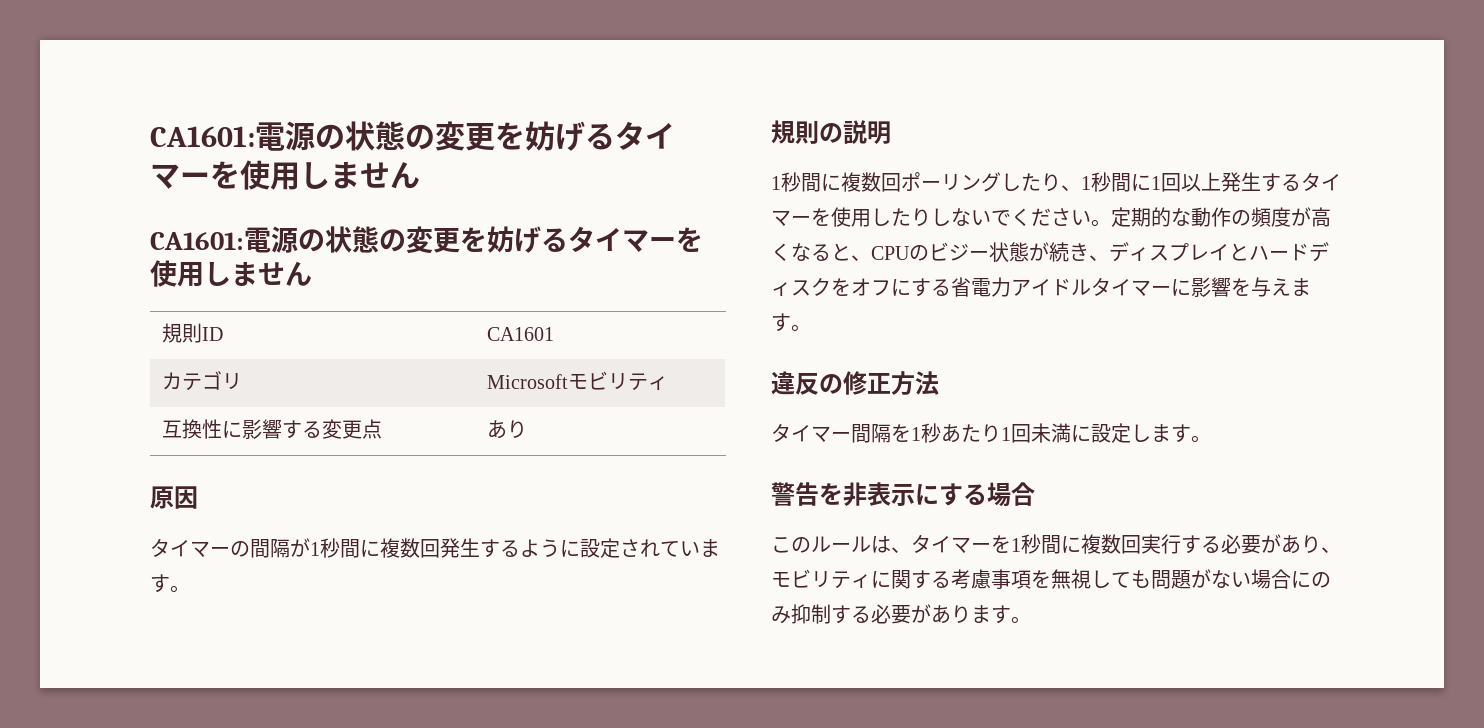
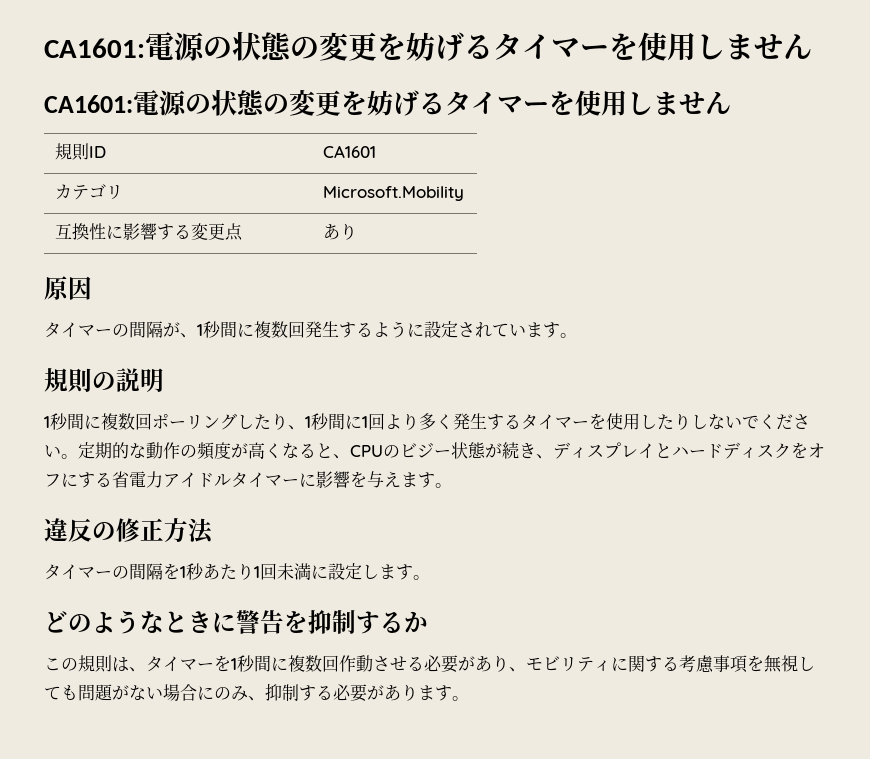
- カテゴリ | Microsoftモビリティ
+ カテゴリ | Microsoft.Mobility
- タイマーの間隔が1秒間に複数回発生するように設定されています。
+ タイマーの間隔が、1秒間に複数回発生するように設定されています。
- 1秒間に複数回ポーリングしたり、1秒間に1回以上発生するタイマーを使用したりしないでください。
+ 1秒間に複数回ポーリングしたり、1秒間に1回より多く発生するタイマーを使用したりしないでください。
- タイマー間隔を1秒あたり1回未満に設定します。
+ タイマーの間隔を1秒あたり1回未満に設定します。
- 警告を非表示にする場合
+ どのようなときに警告を抑制するか
- このルールは、タイマーを1秒間に複数回実行する必要があり、モビリティに関する考慮事項を無視しても問題がない場合にのみ抑制する必要があります。
+ この規則は、タイマーを1秒間に複数回作動させる必要があり、モビリティに関する考慮事項を無視しても問題がない場合にのみ、抑制する必要があります。

